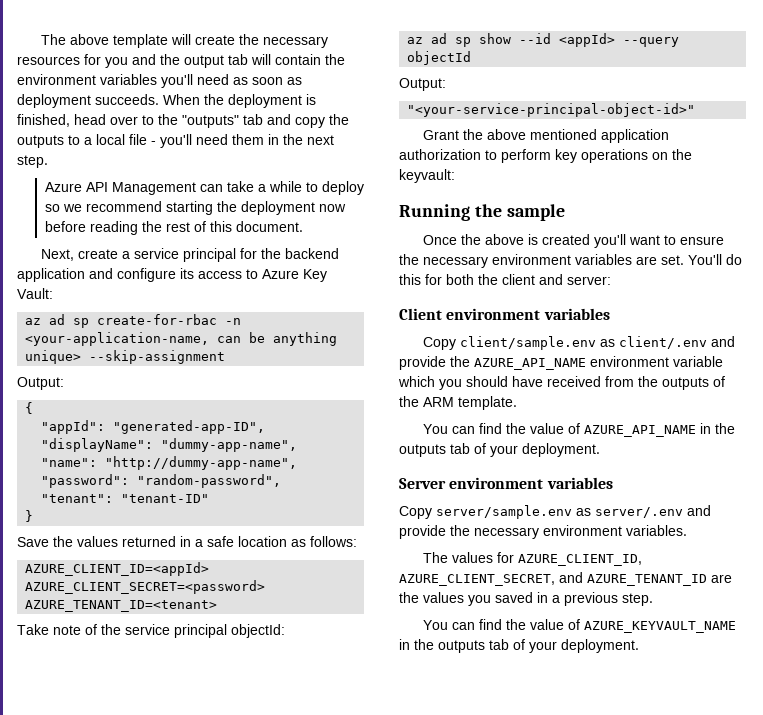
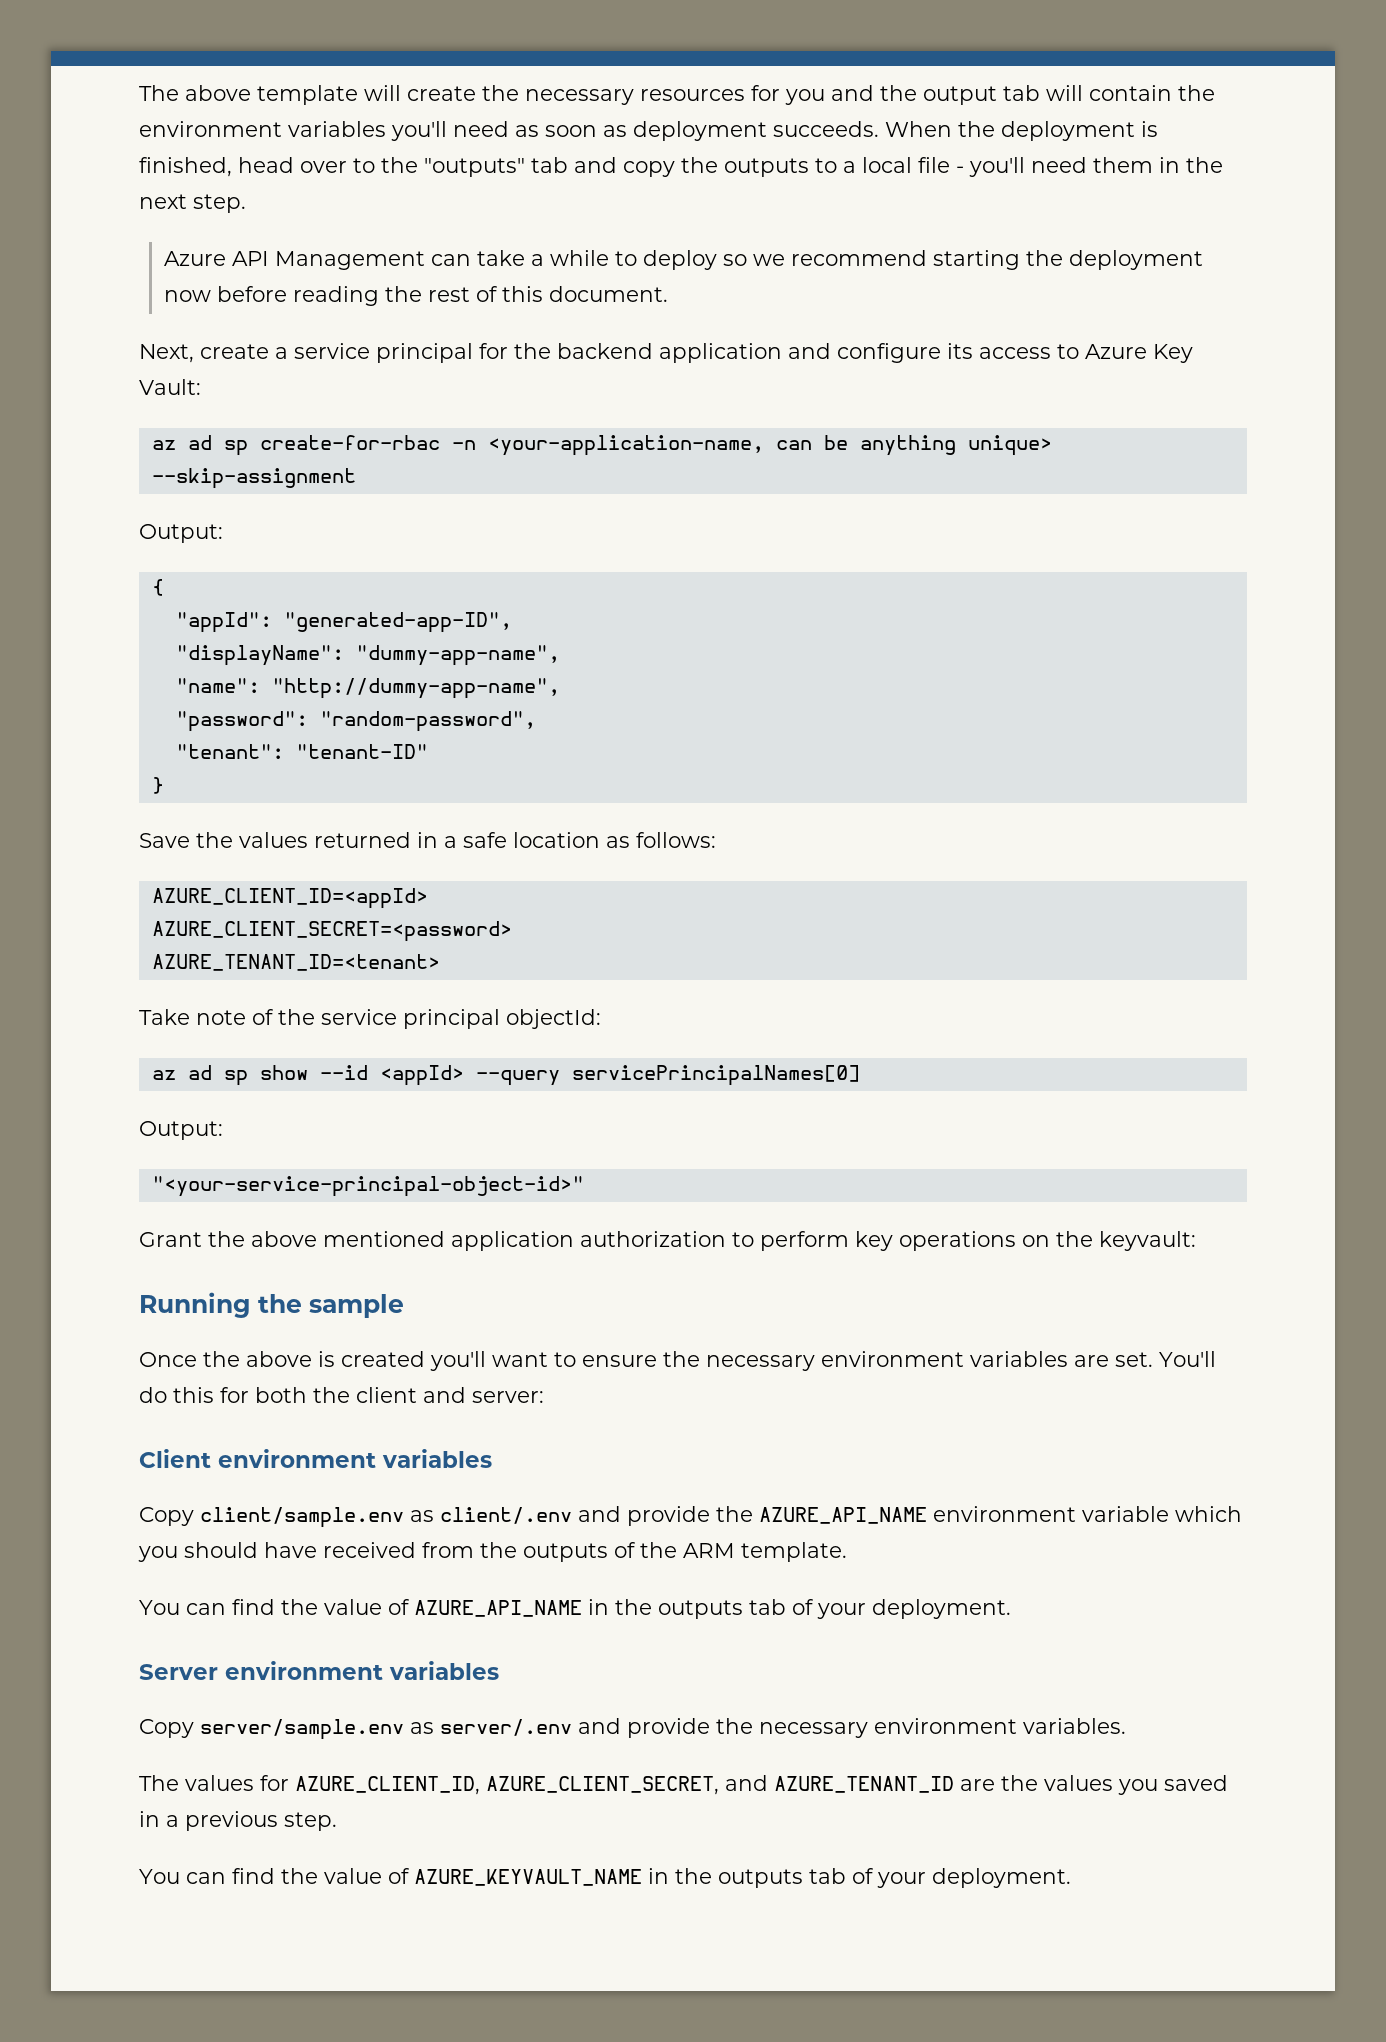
- az ad sp show --id <appId> --query objectId
+ az ad sp show --id <appId> --query servicePrincipalNames[0]

